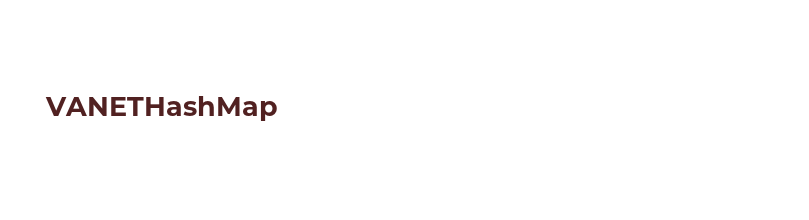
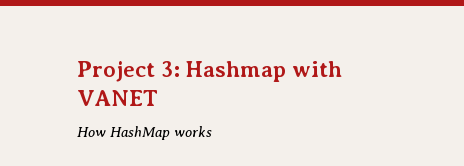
- VANETHashMap
+ Project 3: Hashmap with VANET
+ How HashMap works

